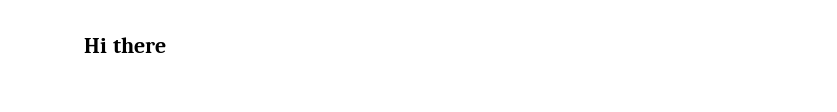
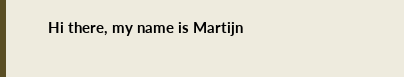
- Hi there
+ Hi there, my name is Martijn

